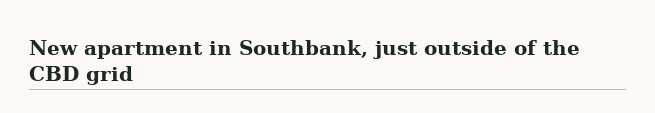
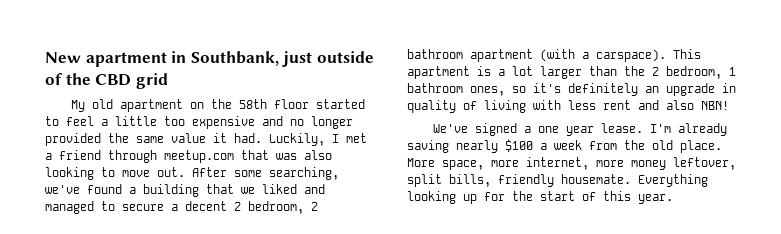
+ My old apartment on the 58th floor started to feel a little too expensive and no longer provided the same value it had. Luckily, I met a friend through meetup.com that was also looking to move out. After some searching, we've found a building that we liked and managed to secure a decent 2 bedroom, 2 bathroom apartment (with a carspace). This apartment is a lot larger than the 2 bedroom, 1 bathroom ones, so it's definitely an upgrade in quality of living with less rent and also NBN!
+ We've signed a one year lease. I'm already saving nearly $100 a week from the old place. More space, more internet, more money leftover, split bills, friendly housemate. Everything looking up for the start of this year.

